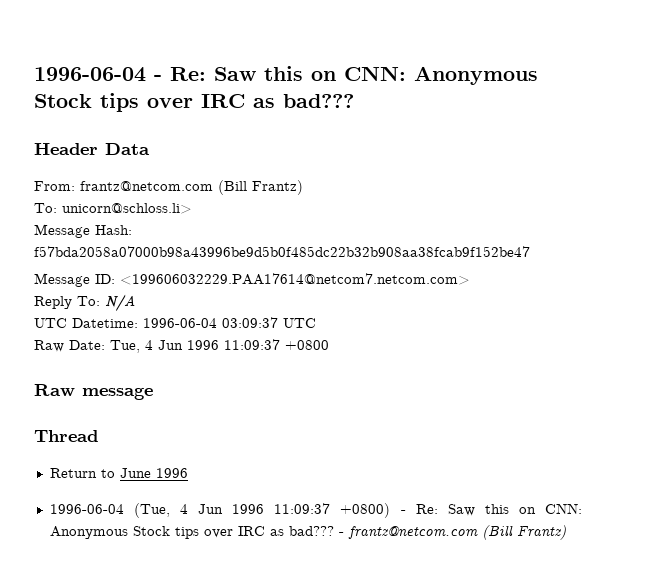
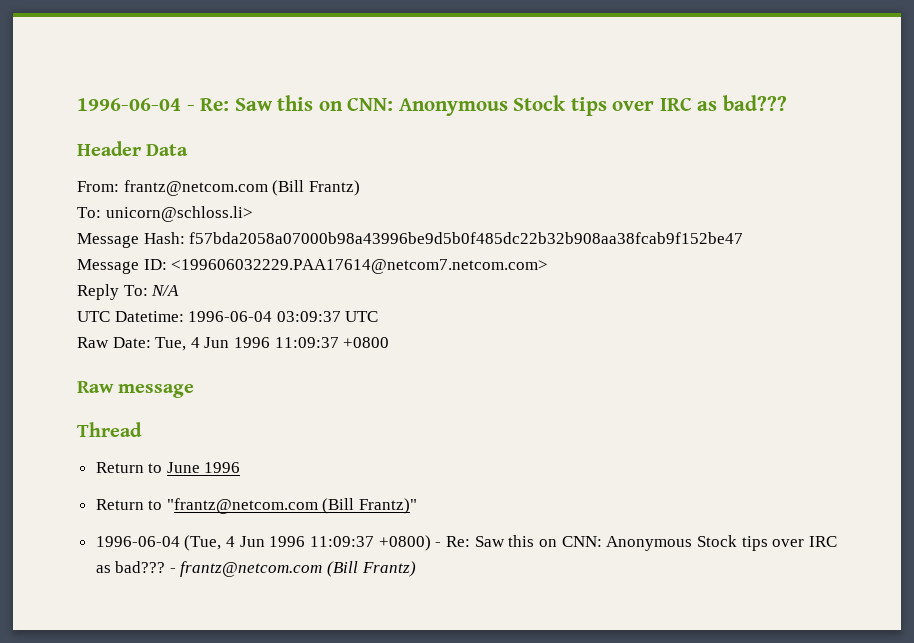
+ Return to "frantz@netcom.com (Bill Frantz)"

